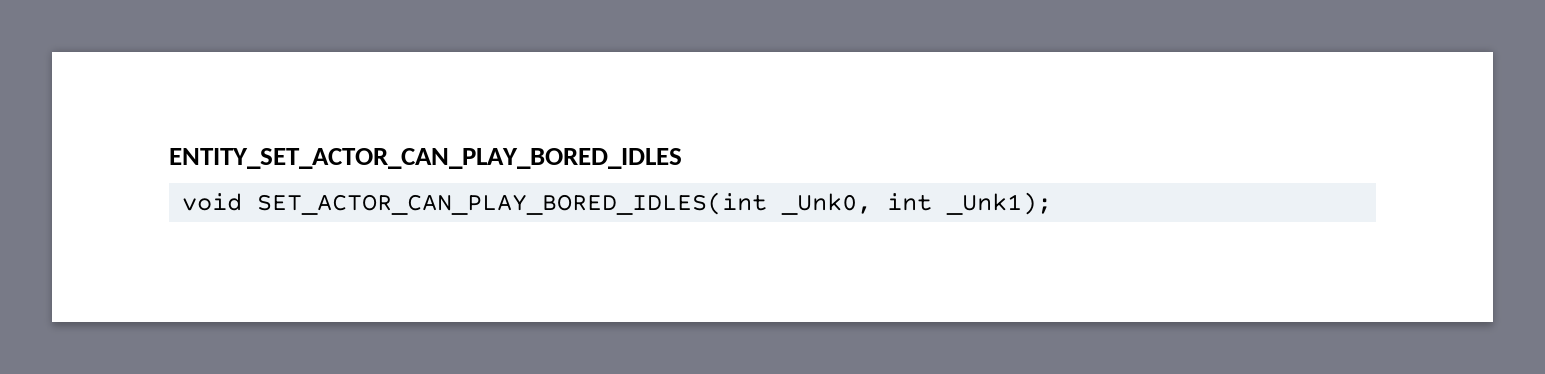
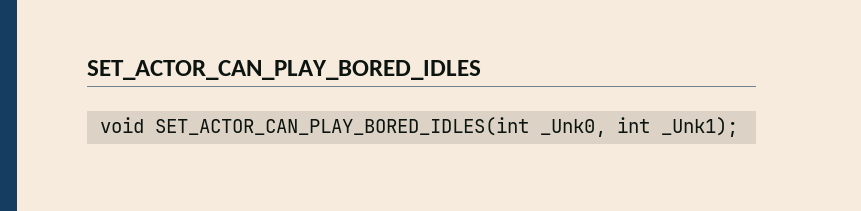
- ENTITY_SET_ACTOR_CAN_PLAY_BORED_IDLES
+ SET_ACTOR_CAN_PLAY_BORED_IDLES

